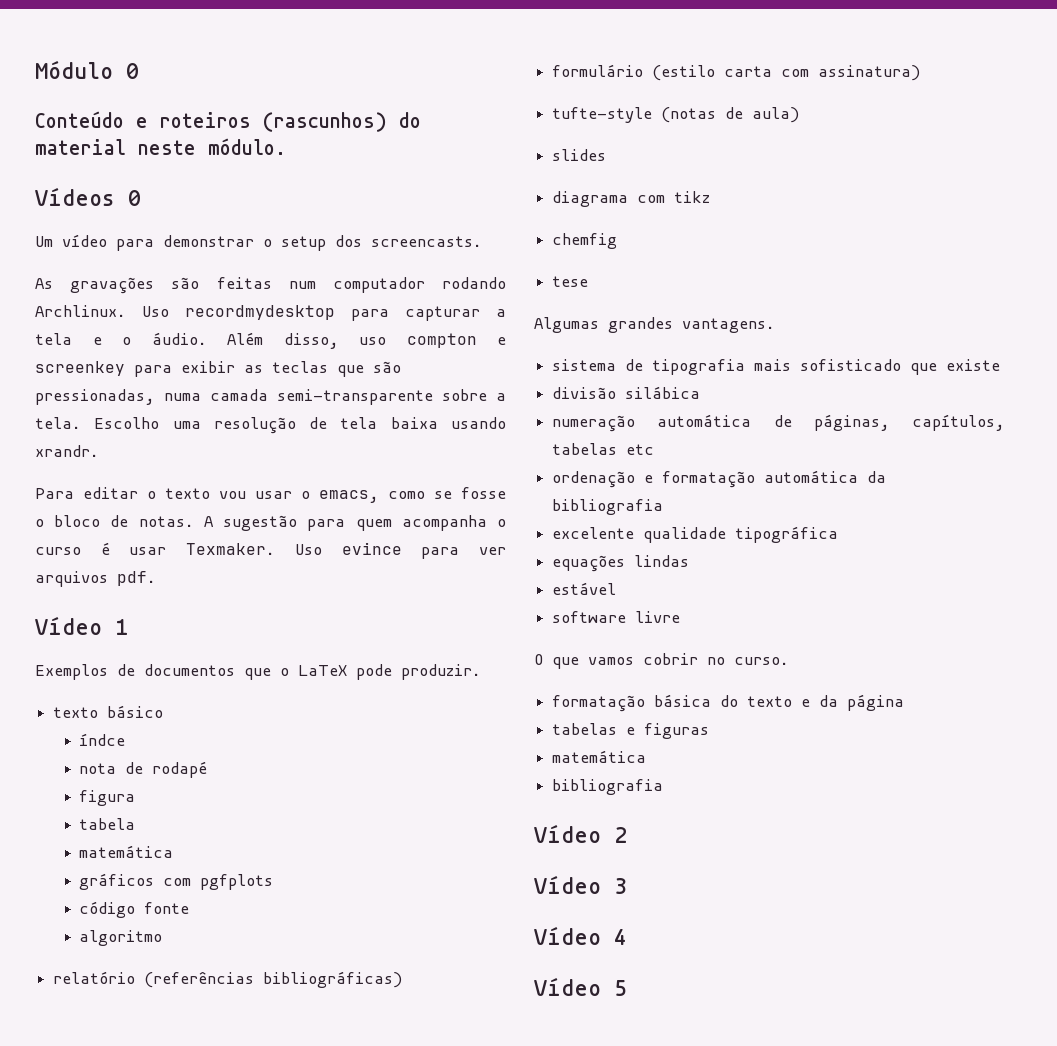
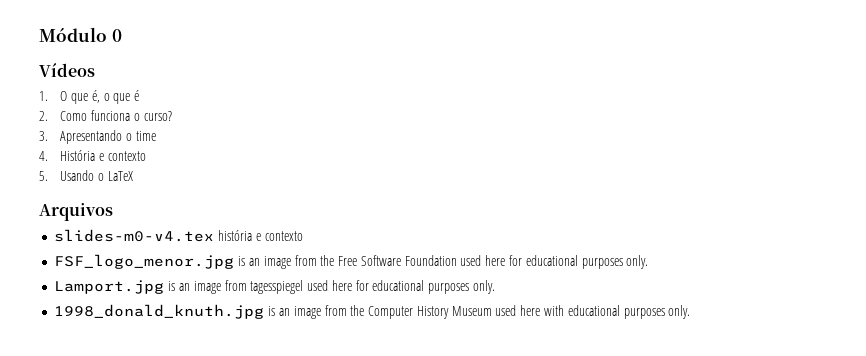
- Conteúdo e roteiros (rascunhos) do material neste módulo.
- Vídeos 0
- Um vídeo para demonstrar o setup dos screencasts.
- As gravações são feitas num computador rodando Archlinux. Uso recordmydesktop para capturar a tela e o áudio. Além disso, uso compton e screenkey para exibir as teclas que são pressionadas, numa camada semi-transparente sobre a tela. Escolho uma resolução de tela baixa usando xrandr.
- Para editar o texto vou usar o emacs, como se fosse o bloco de notas. A sugestão para quem acompanha o curso é usar Texmaker. Uso evince para ver arquivos pdf.
- Vídeo 1
- Exemplos de documentos que o LaTeX pode produzir.
- texto básico
- índce
- nota de rodapé
- figura
- tabela
- matemática
- gráficos com pgfplots
- código fonte
- algoritmo
- relatório (referências bibliográficas)
- formulário (estilo carta com assinatura)
- tufte-style (notas de aula)
- slides
- diagrama com tikz
- chemfig
- tese
- Algumas grandes vantagens.
- sistema de tipografia mais sofisticado que existe
- divisão silábica
- numeração automática de páginas, capítulos, tabelas etc
- ordenação e formatação automática da bibliografia
- excelente qualidade tipográfica
- equações lindas
- estável
- software livre
- O que vamos cobrir no curso.
- formatação básica do texto e da página
- tabelas e figuras
- matemática
- bibliografia
- Vídeo 2
- Vídeo 3
- Vídeo 4
- Vídeo 5
+ Vídeos
+ 1. O que é, o que é
+ 2. Como funciona o curso?
+ 3. Apresentando o time
+ 4. História e contexto
+ 5. Usando o LaTeX
+ Arquivos
+ slides-m0-v4.tex história e contexto
+ FSF_logo_menor.jpg is an image from the Free Software Foundation used here for educational purposes only.
+ Lamport.jpg is an image from tagesspiegel used here for educational purposes only.
+ 1998_donald_knuth.jpg is an image from the Computer History Museum used here with educational purposes only.

